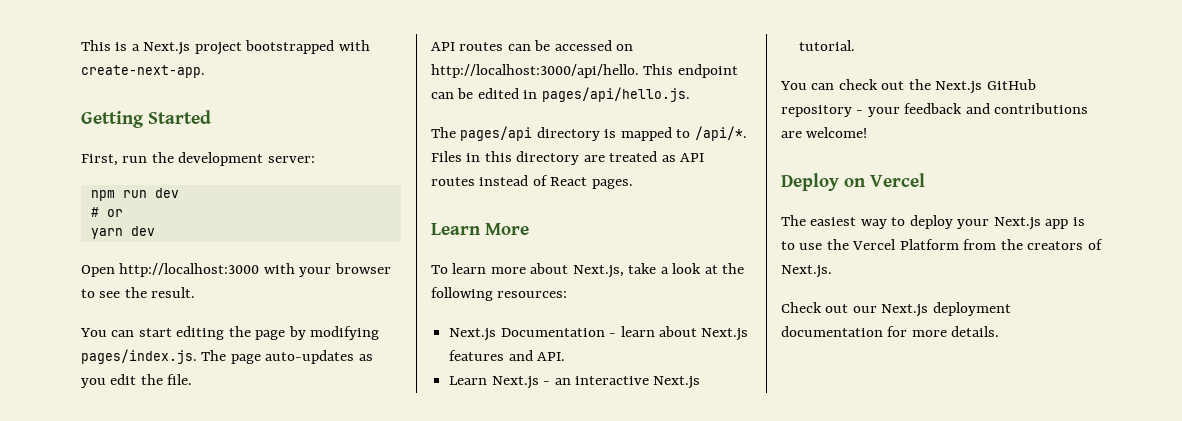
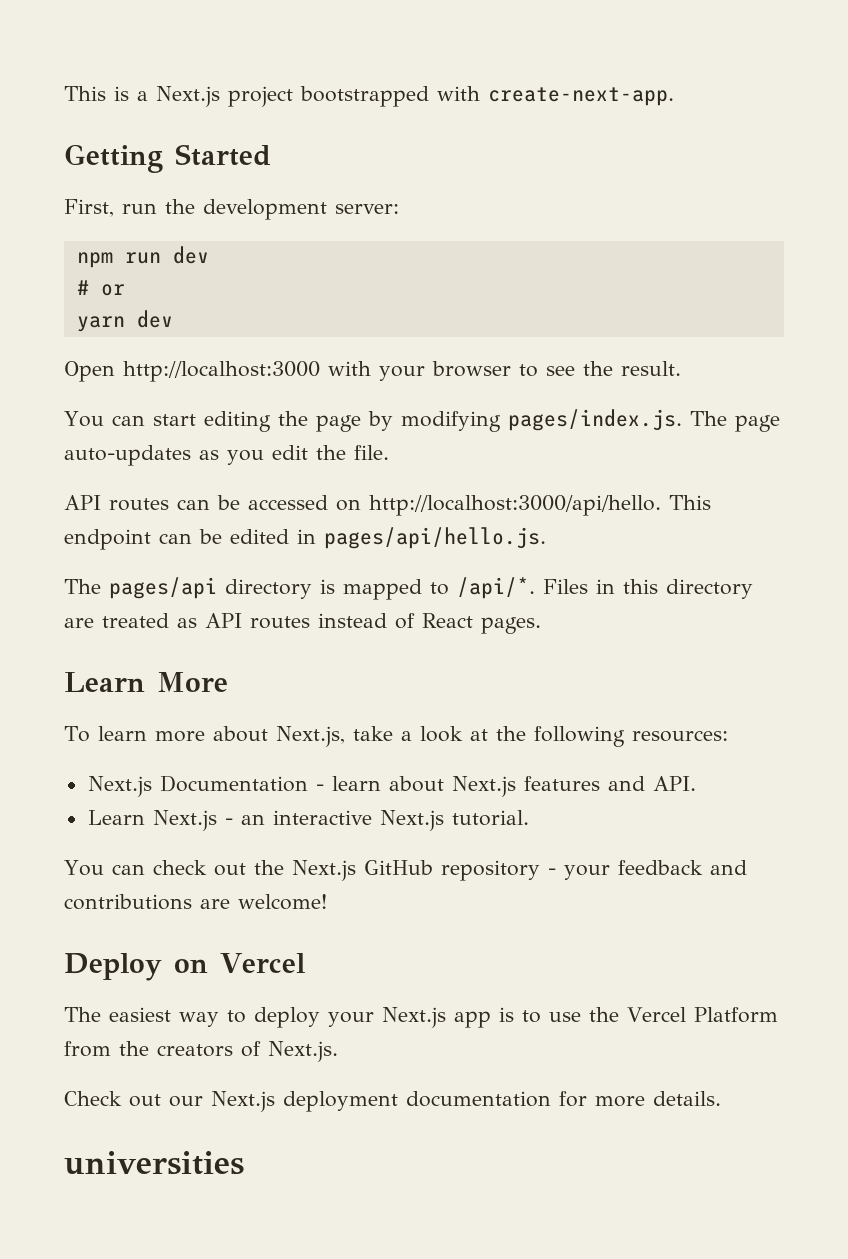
+ universities

